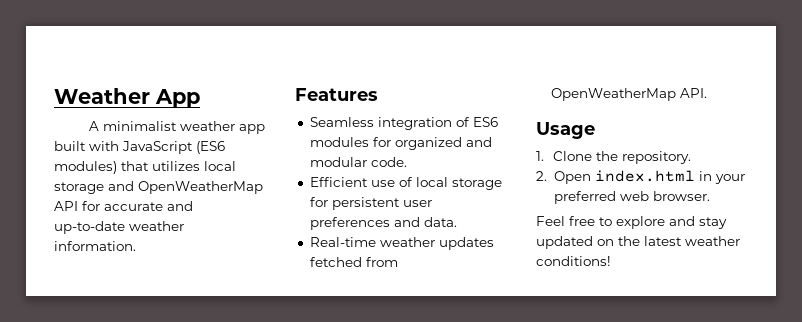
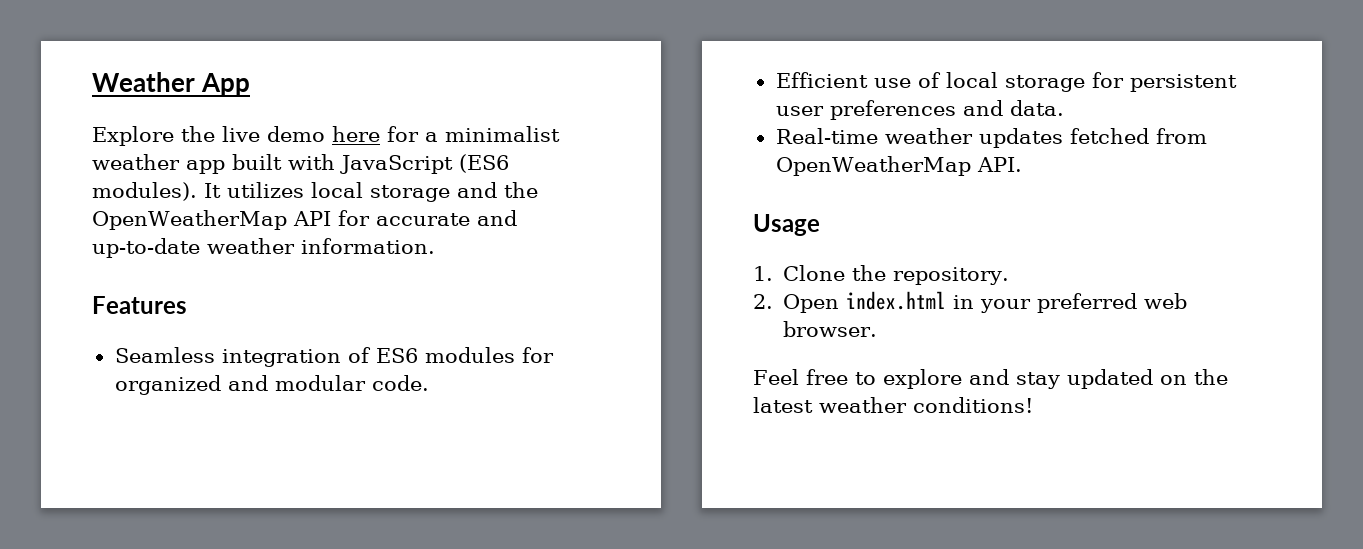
- A minimalist weather app built with JavaScript (ES6 modules) that utilizes local storage and OpenWeatherMap API for accurate and up-to-date weather information.
+ Explore the live demo here for a minimalist weather app built with JavaScript (ES6 modules). It utilizes local storage and the OpenWeatherMap API for accurate and up-to-date weather information.

